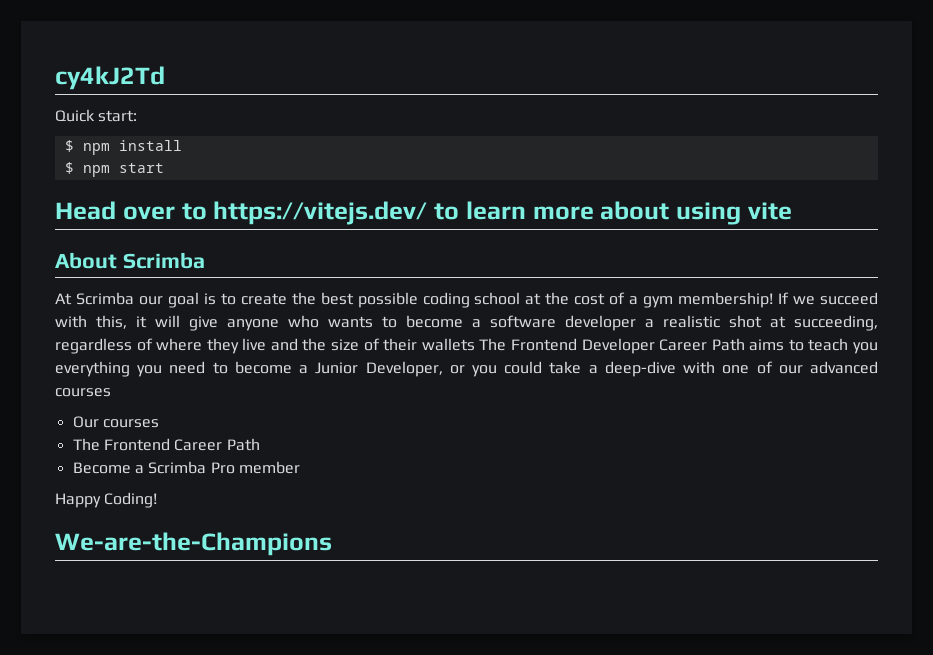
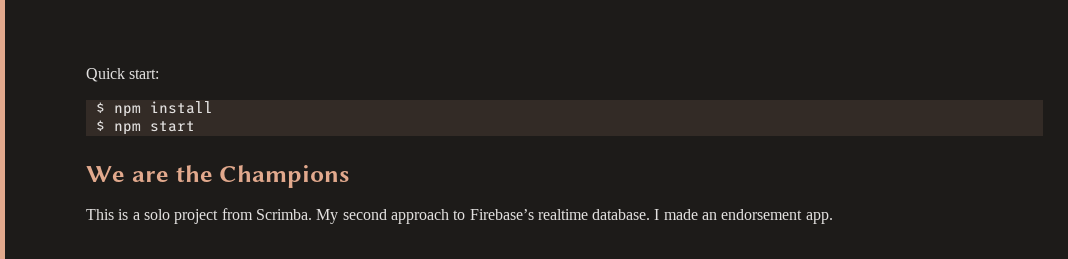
- cy4kJ2Td
- Head over to https://vitejs.dev/ to learn more about using vite
- About Scrimba
- At Scrimba our goal is to create the best possible coding school at the cost of a gym membership! If we succeed with this, it will give anyone who wants to become a software developer a realistic shot at succeeding, regardless of where they live and the size of their wallets The Frontend Developer Career Path aims to teach you everything you need to become a Junior Developer, or you could take a deep-dive with one of our advanced courses
- Our courses
- The Frontend Career Path
- Become a Scrimba Pro member
- Happy Coding!
- We-are-the-Champions
+ We are the Champions
+ This is a solo project from Scrimba. My second approach to Firebase’s realtime database. I made an endorsement app.

